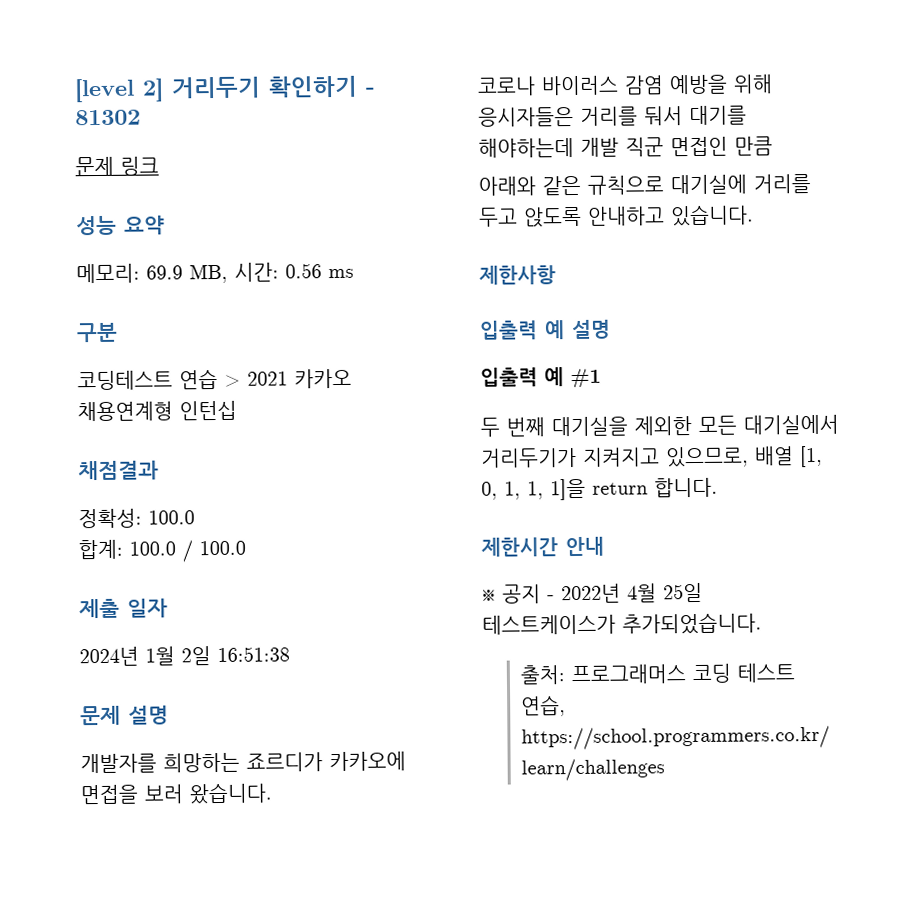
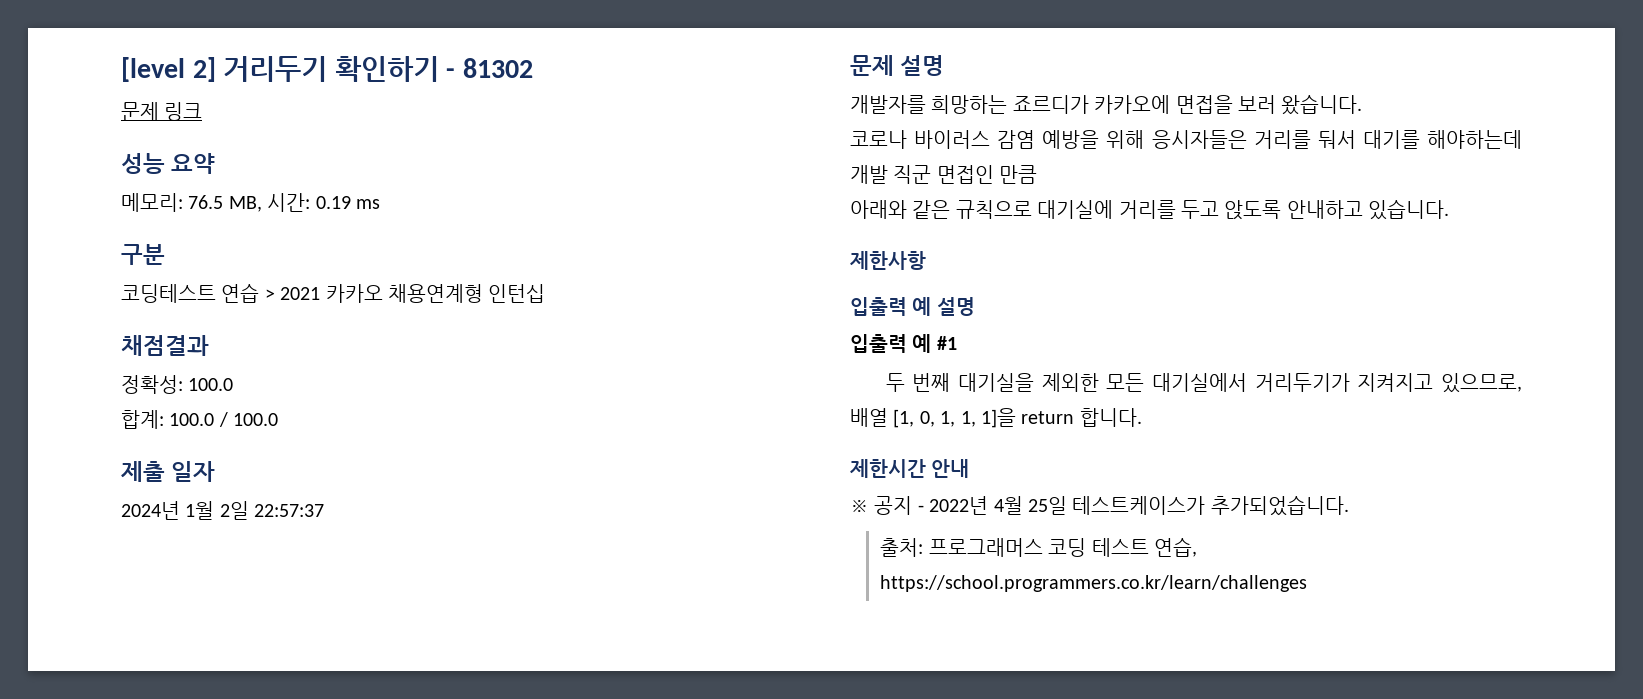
- 메모리: 69.9 MB, 시간: 0.56 ms
+ 메모리: 76.5 MB, 시간: 0.19 ms
- 2024년 1월 2일 16:51:38
+ 2024년 1월 2일 22:57:37

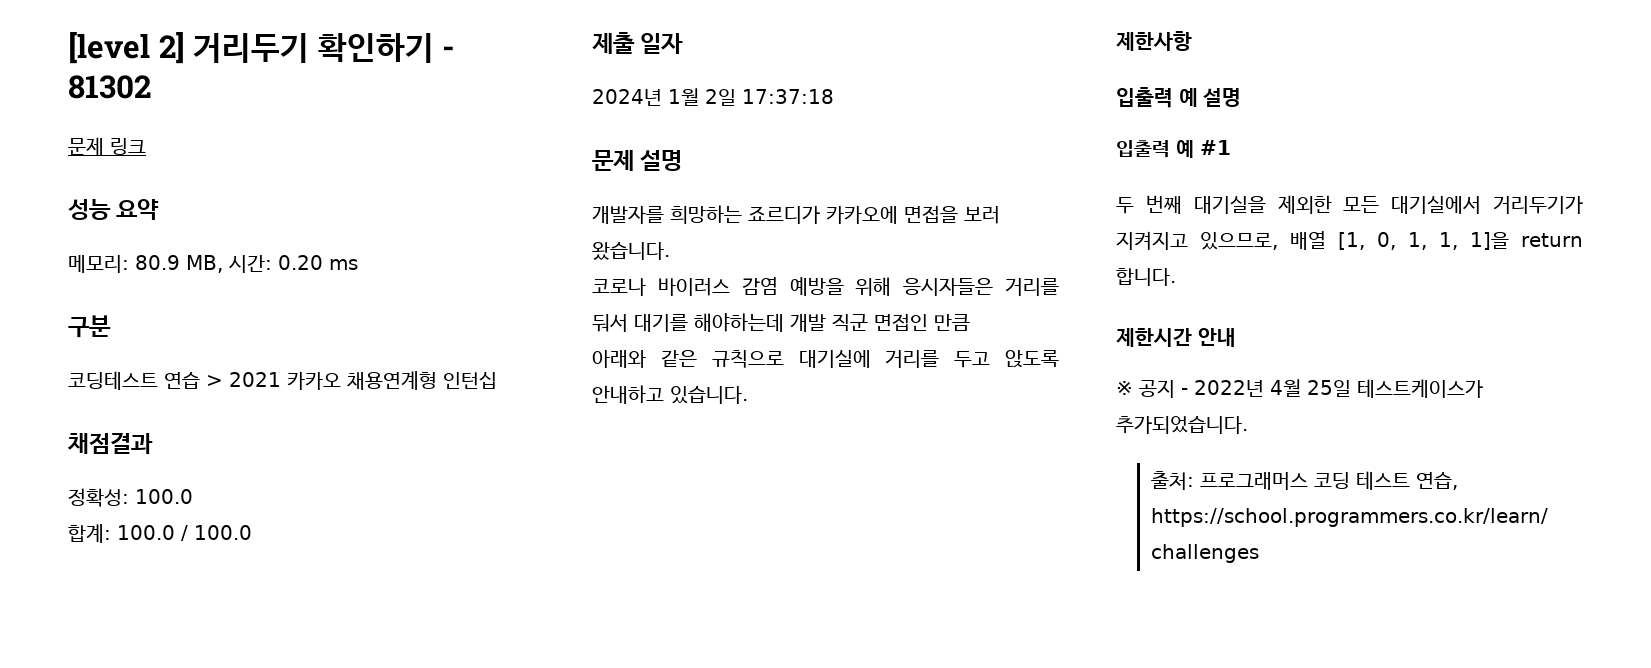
- 메모리: 76.5 MB, 시간: 0.19 ms
+ 메모리: 80.9 MB, 시간: 0.20 ms
- 2024년 1월 2일 22:57:37
+ 2024년 1월 2일 17:37:18

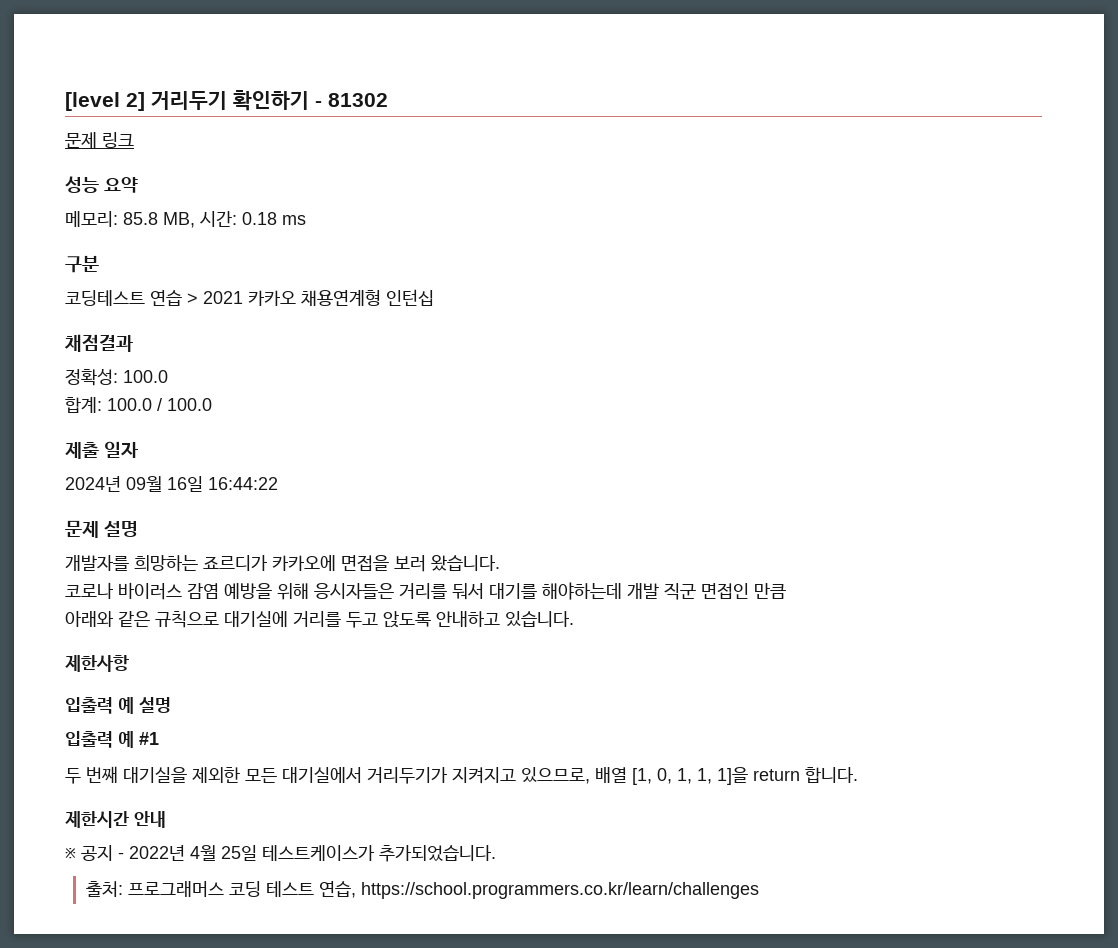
- 메모리: 80.9 MB, 시간: 0.20 ms
+ 메모리: 85.8 MB, 시간: 0.18 ms
- 2024년 1월 2일 17:37:18
+ 2024년 09월 16일 16:44:22

